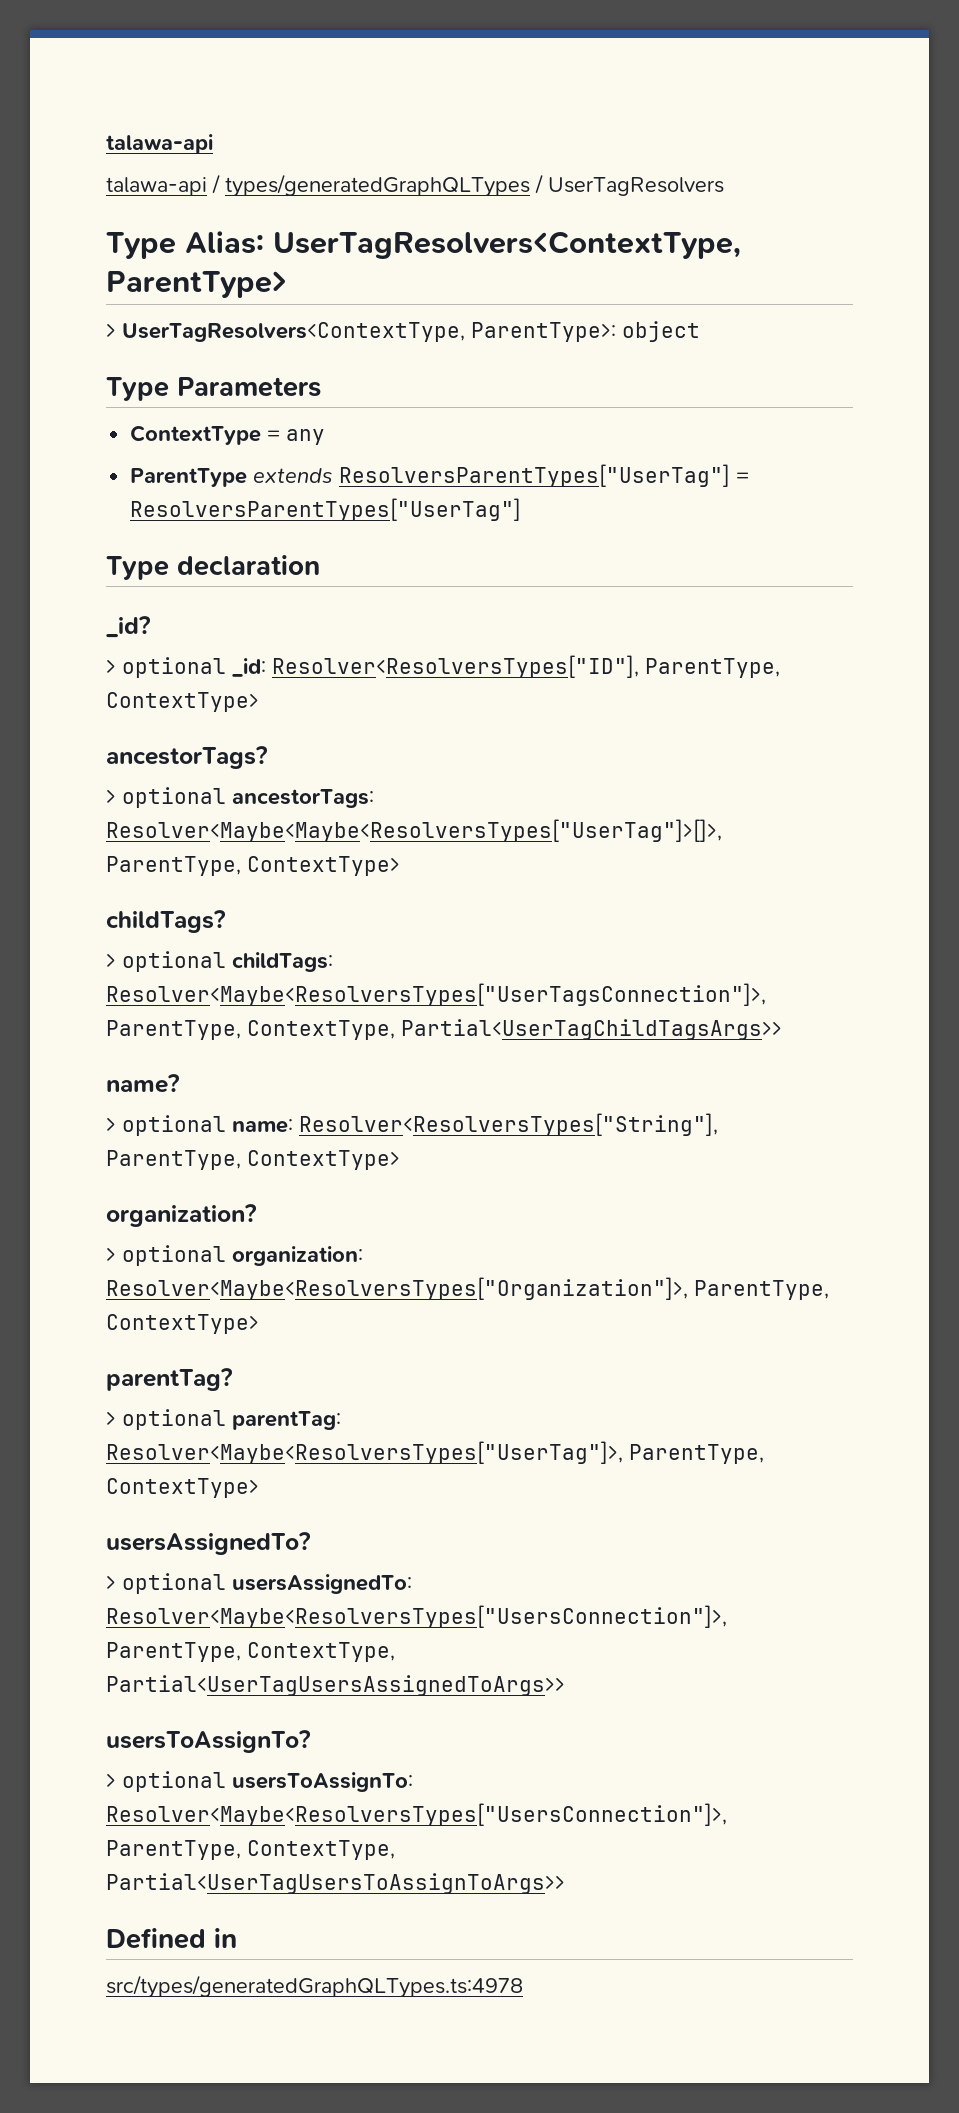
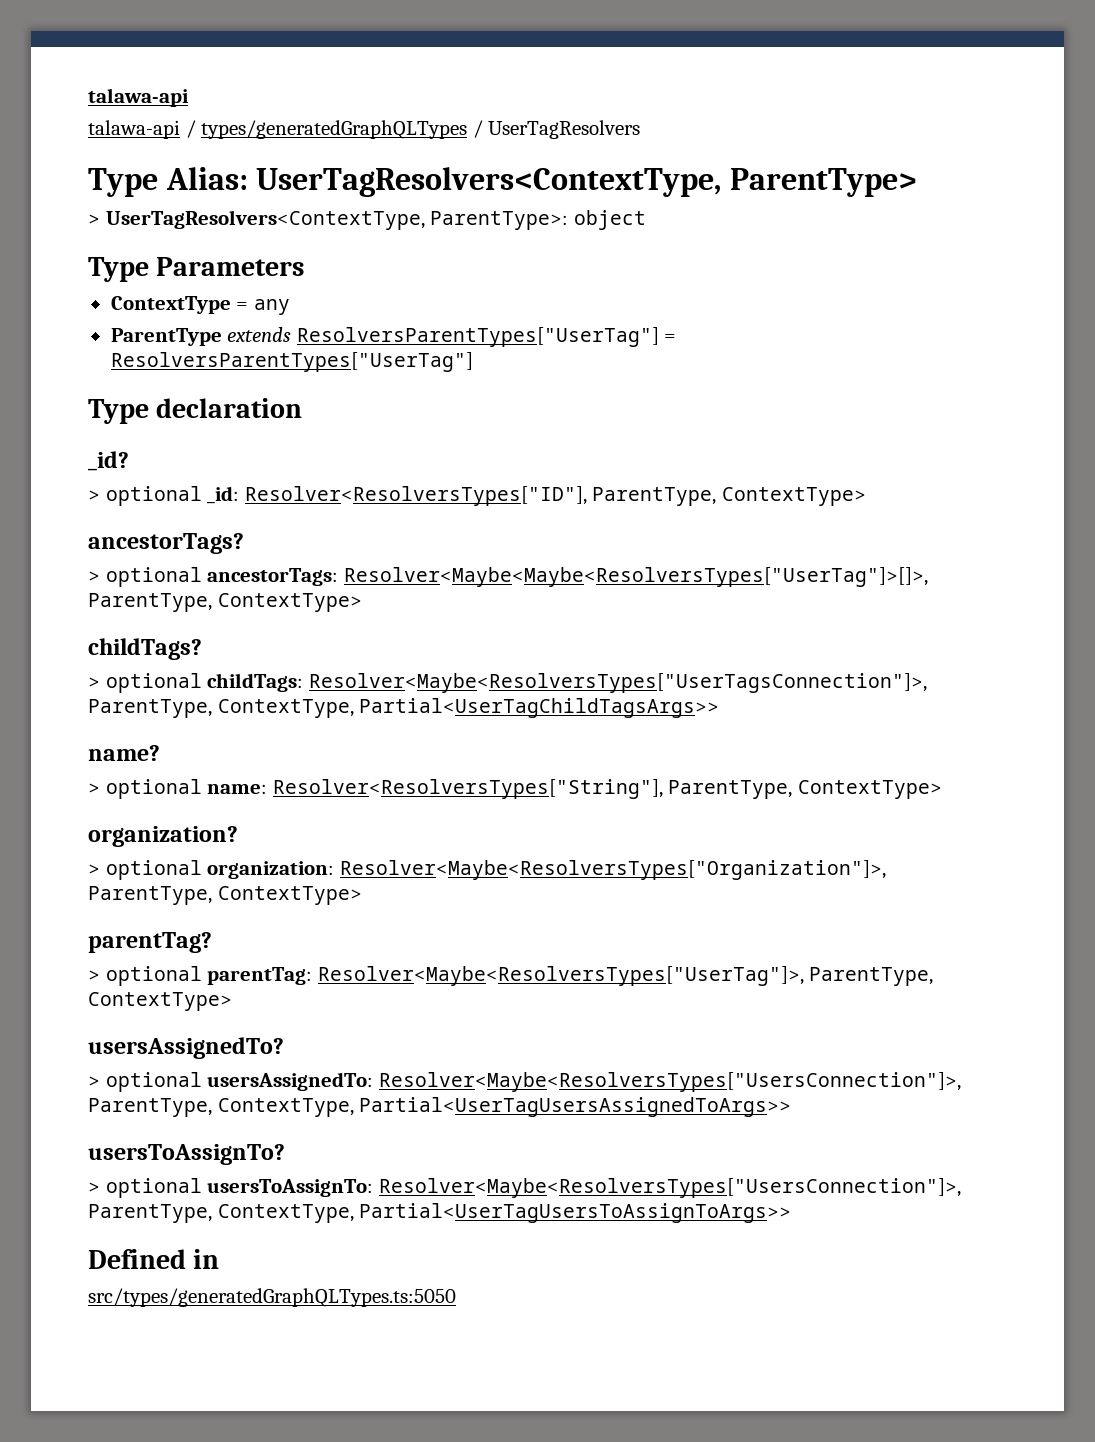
- src/types/generatedGraphQLTypes.ts:4978
+ src/types/generatedGraphQLTypes.ts:5050

